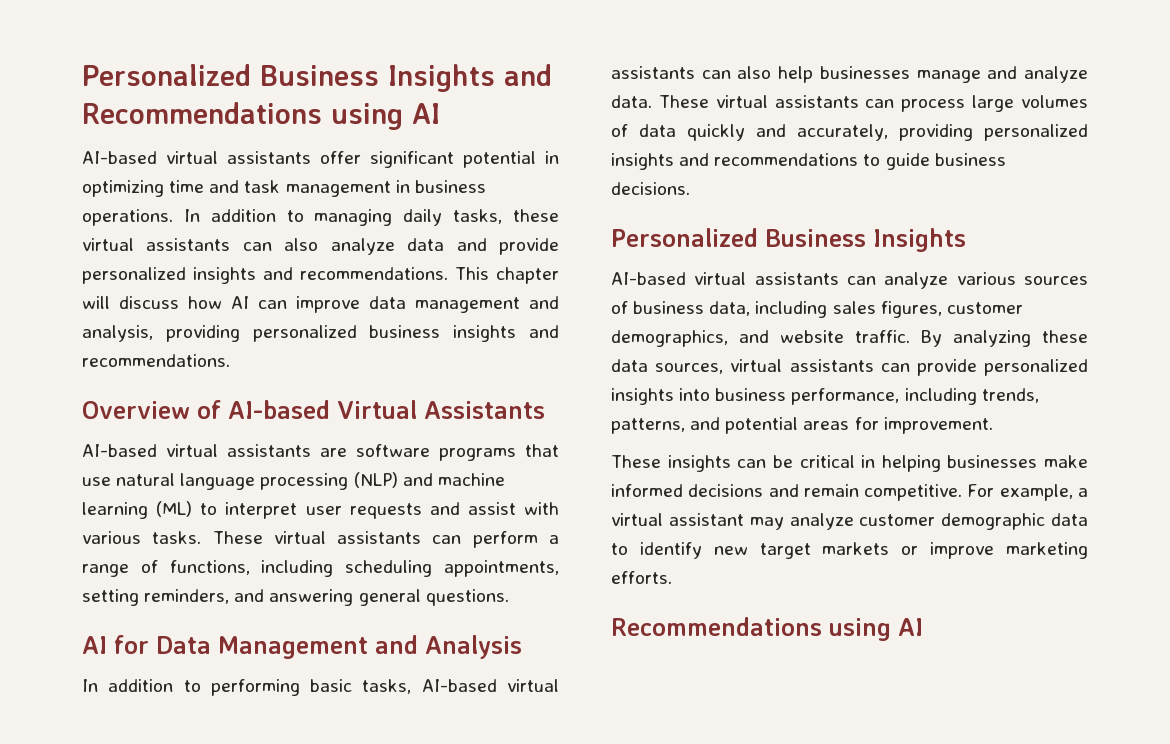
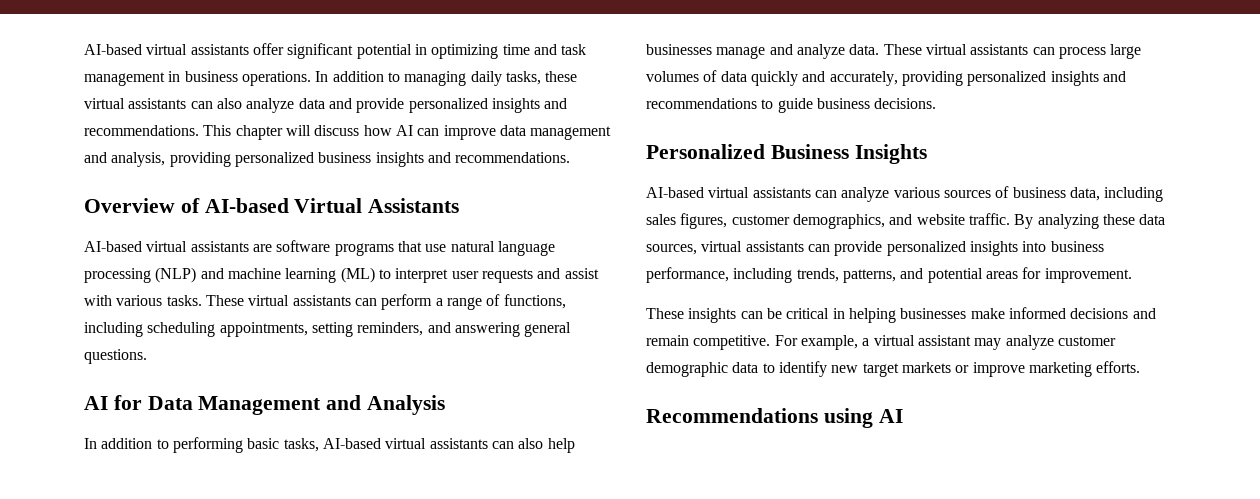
- Personalized Business Insights and Recommendations using AI

